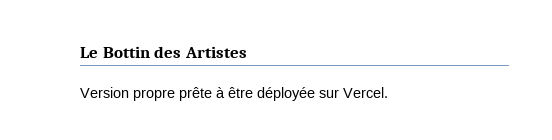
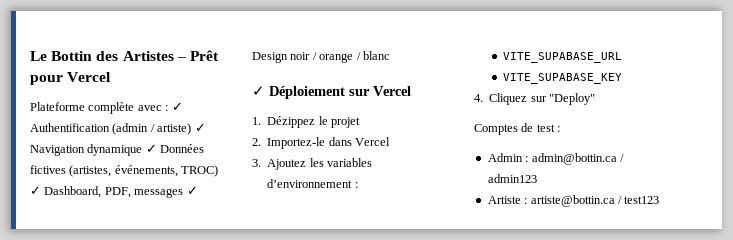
- Le Bottin des Artistes
- Version propre prête à être déployée sur Vercel.
+ Le Bottin des Artistes – Prêt pour Vercel
+ Plateforme complète avec : ✓ Authentification (admin / artiste) ✓ Navigation dynamique ✓ Données fictives (artistes, événements, TROC) ✓ Dashboard, PDF, messages ✓ Design noir / orange / blanc
+ ✓ Déploiement sur Vercel
+ 1. Dézippez le projet
+ 2. Importez-le dans Vercel
+ 3. Ajoutez les variables d’environnement :
+ VITE_SUPABASE_URL
+ VITE_SUPABASE_KEY
+ 4. Cliquez sur "Deploy"
+ Comptes de test :
+ Admin : admin@bottin.ca / admin123
+ Artiste : artiste@bottin.ca / test123

